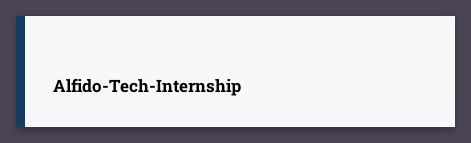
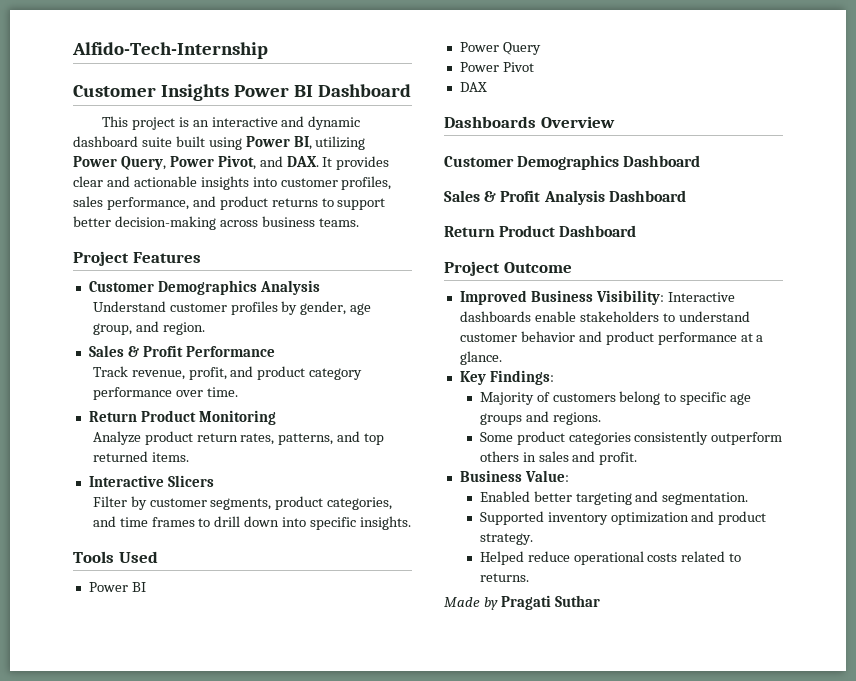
+ Customer Insights Power BI Dashboard
+ This project is an interactive and dynamic dashboard suite built using Power BI, utilizing Power Query, Power Pivot, and DAX. It provides clear and actionable insights into customer profiles, sales performance, and product returns to support better decision-making across business teams.
+ Project Features
+ Customer Demographics Analysis
+ Understand customer profiles by gender, age group, and region.
+ Sales & Profit Performance
+ Track revenue, profit, and product category performance over time.
+ Return Product Monitoring
+ Analyze product return rates, patterns, and top returned items.
+ Interactive Slicers
+ Filter by customer segments, product categories, and time frames to drill down into specific insights.
+ Tools Used
+ Power BI
+ Power Query
+ Power Pivot
+ DAX
+ Dashboards Overview
+ Customer Demographics Dashboard
+ Sales & Profit Analysis Dashboard
+ Return Product Dashboard
+ Project Outcome
+ Improved Business Visibility: Interactive dashboards enable stakeholders to understand customer behavior and product performance at a glance.
+ Key Findings:
+ Majority of customers belong to specific age groups and regions.
+ Some product categories consistently outperform others in sales and profit.
+ Business Value:
+ Enabled better targeting and segmentation.
+ Supported inventory optimization and product strategy.
+ Helped reduce operational costs related to returns.
+ Made by Pragati Suthar

